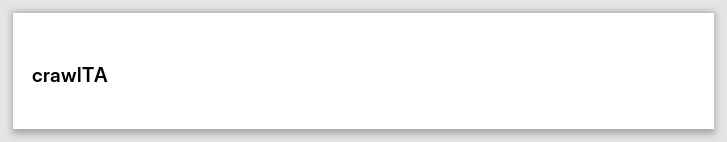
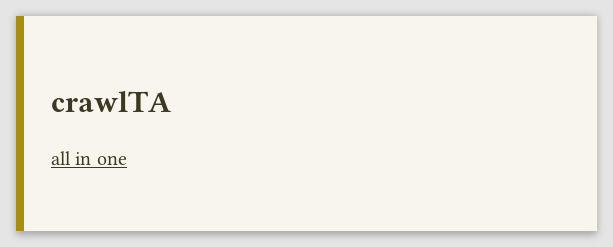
+ all in one

